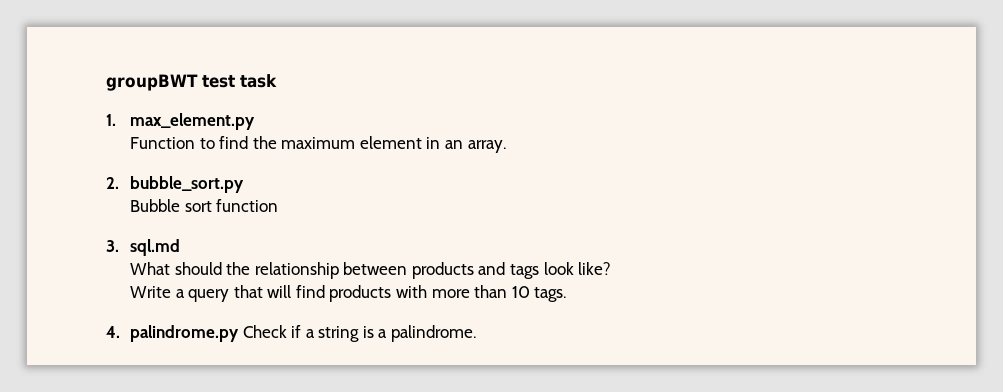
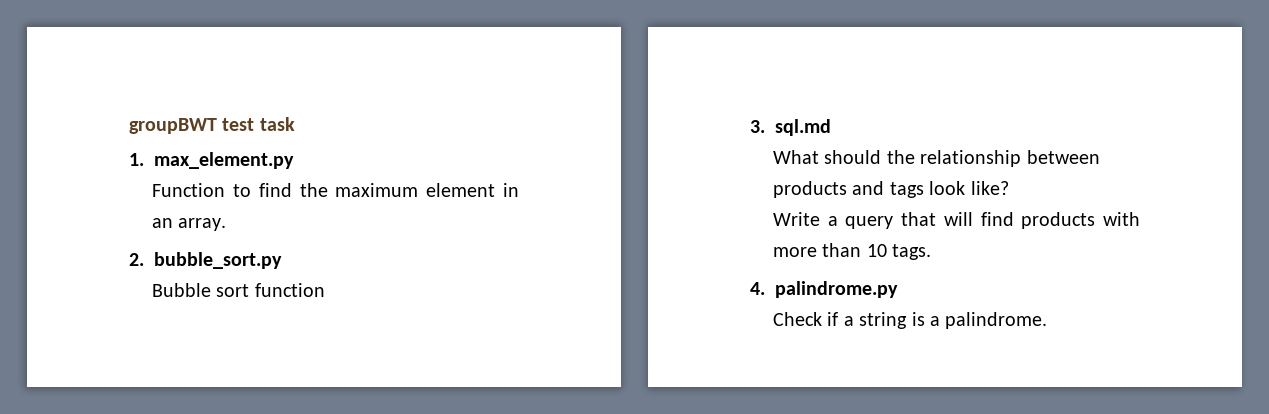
- 4. palindrome.py Check if a string is a palindrome.
+ 4. palindrome.py
+ Check if a string is a palindrome.

